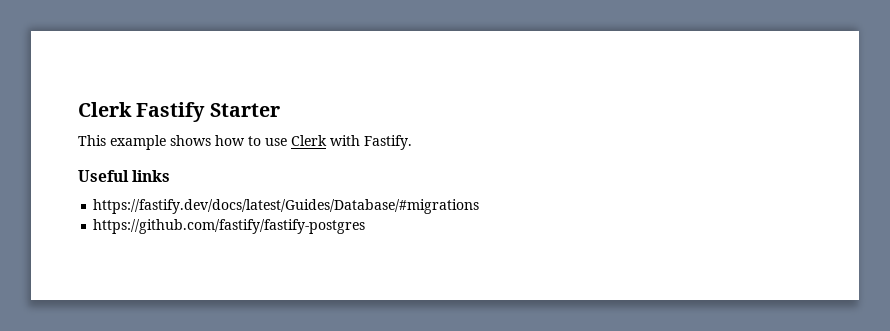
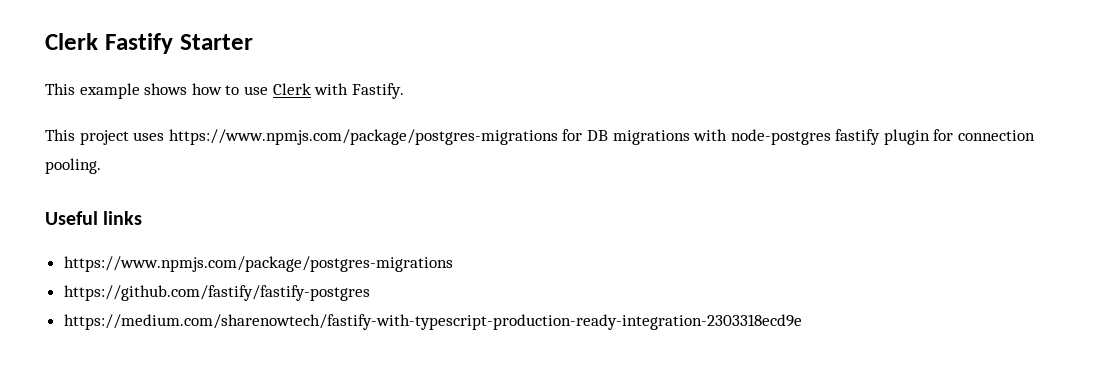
+ This project uses https://www.npmjs.com/package/postgres-migrations for DB migrations with node-postgres fastify plugin for connection pooling.
  Useful links
- https://fastify.dev/docs/latest/Guides/Database/#migrations
+ https://www.npmjs.com/package/postgres-migrations
+ https://medium.com/sharenowtech/fastify-with-typescript-production-ready-integration-2303318ecd9e

